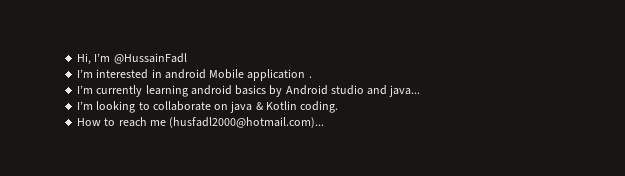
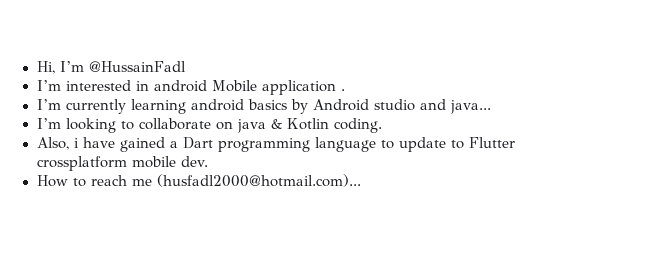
+ Also, i have gained a Dart programming language to update to Flutter crossplatform mobile dev.

